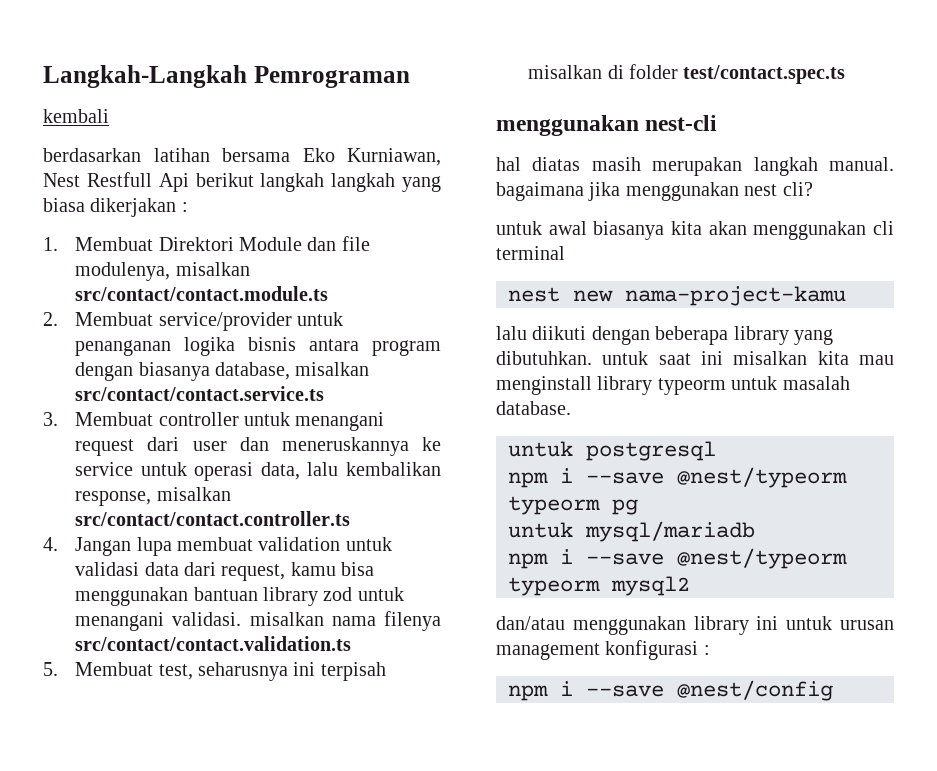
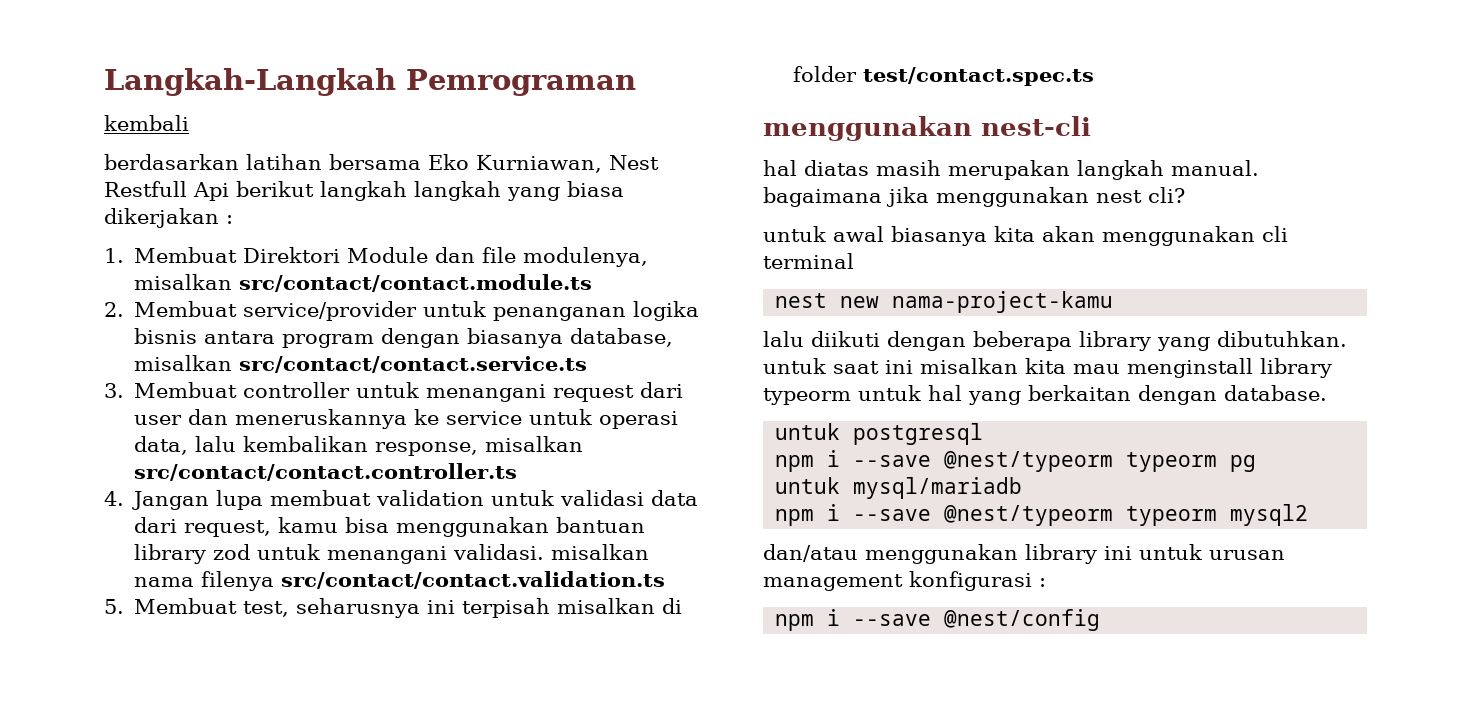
- lalu diikuti dengan beberapa library yang dibutuhkan. untuk saat ini misalkan kita mau menginstall library typeorm untuk masalah database.
+ lalu diikuti dengan beberapa library yang dibutuhkan. untuk saat ini misalkan kita mau menginstall library typeorm untuk hal yang berkaitan dengan database.

